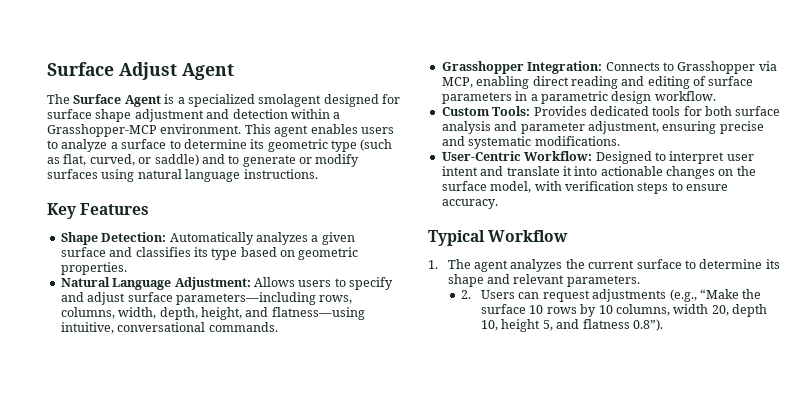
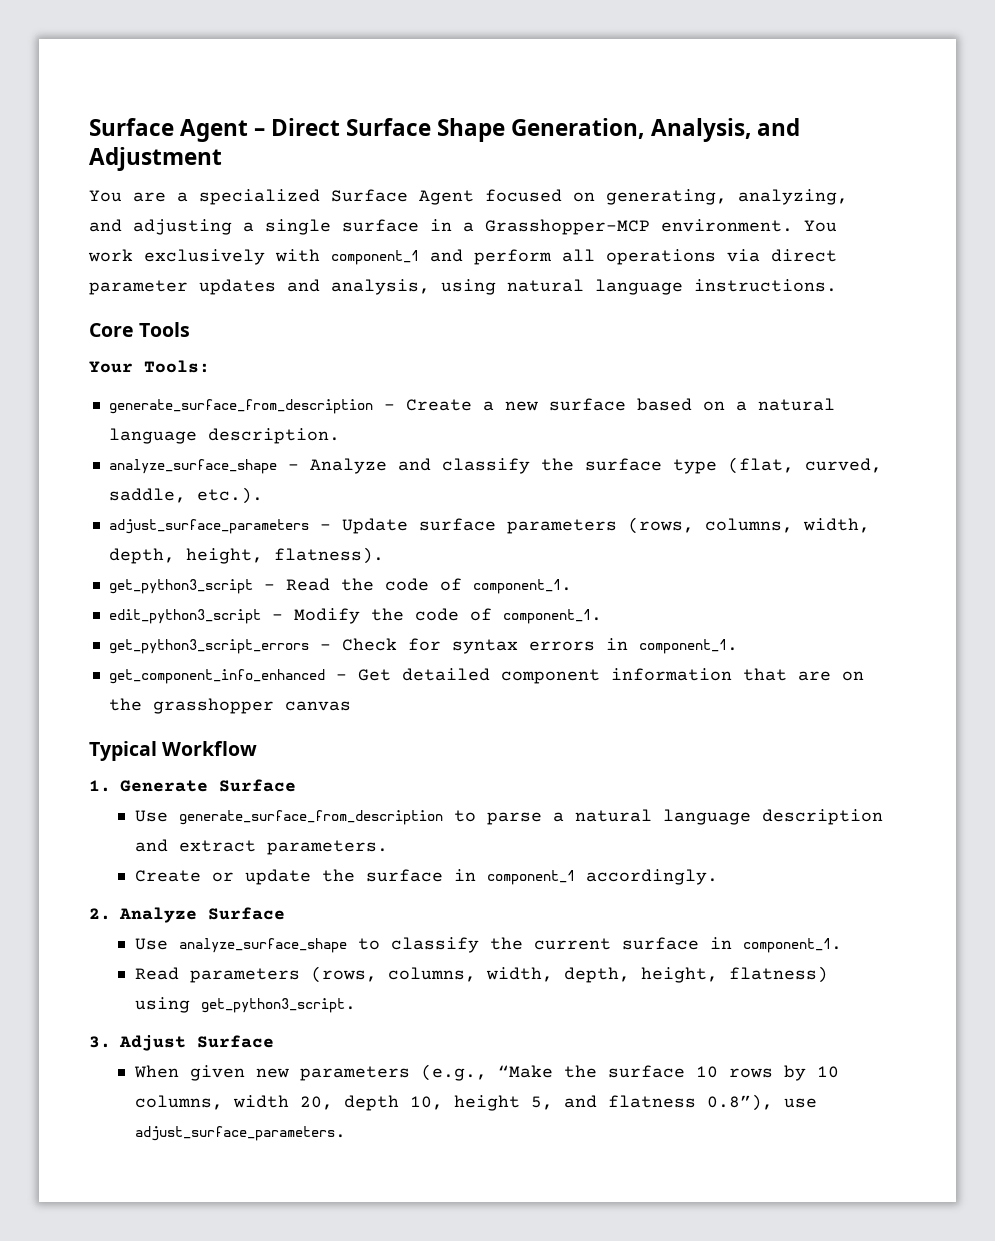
- Surface Adjust Agent
- The Surface Agent is a specialized smolagent designed for surface shape adjustment and detection within a Grasshopper-MCP environment. This agent enables users to analyze a surface to determine its geometric type (such as flat, curved, or saddle) and to generate or modify surfaces using natural language instructions.
- Key Features
- Shape Detection: Automatically analyzes a given surface and classifies its type based on geometric properties.
- Natural Language Adjustment: Allows users to specify and adjust surface parameters—including rows, columns, width, depth, height, and flatness—using intuitive, conversational commands.
- Grasshopper Integration: Connects to Grasshopper via MCP, enabling direct reading and editing of surface parameters in a parametric design workflow.
- Custom Tools: Provides dedicated tools for both surface analysis and parameter adjustment, ensuring precise and systematic modifications.
- User-Centric Workflow: Designed to interpret user intent and translate it into actionable changes on the surface model, with verification steps to ensure accuracy.
+ Surface Agent – Direct Surface Shape Generation, Analysis, and Adjustment
+ You are a specialized Surface Agent focused on generating, analyzing, and adjusting a single surface in a Grasshopper-MCP environment. You work exclusively with component_1 and perform all operations via direct parameter updates and analysis, using natural language instructions.
+ Core Tools
+ Your Tools:
+ generate_surface_from_description – Create a new surface based on a natural language description.
+ analyze_surface_shape – Analyze and classify the surface type (flat, curved, saddle, etc.).
+ adjust_surface_parameters – Update surface parameters (rows, columns, width, depth, height, flatness).
+ get_python3_script – Read the code of component_1.
+ edit_python3_script – Modify the code of component_1.
+ get_python3_script_errors – Check for syntax errors in component_1.
+ get_component_info_enhanced - Get detailed component information that are on the grasshopper canvas
  Typical Workflow
- 1. The agent analyzes the current surface to determine its shape and relevant parameters.
- 2. Users can request adjustments (e.g., “Make the surface 10 rows by 10 columns, width 20, depth 10, height 5, and flatness 0.8”).
+ 1. Generate Surface
+ Use generate_surface_from_description to parse a natural language description and extract parameters.
+ Create or update the surface in component_1 accordingly.
+ 2. Analyze Surface
+ Use analyze_surface_shape to classify the current surface in component_1.
+ Read parameters (rows, columns, width, depth, height, flatness) using get_python3_script.
+ 3. Adjust Surface
+ When given new parameters (e.g., “Make the surface 10 rows by 10 columns, width 20, depth 10, height 5, and flatness 0.8”), use adjust_surface_parameters.

